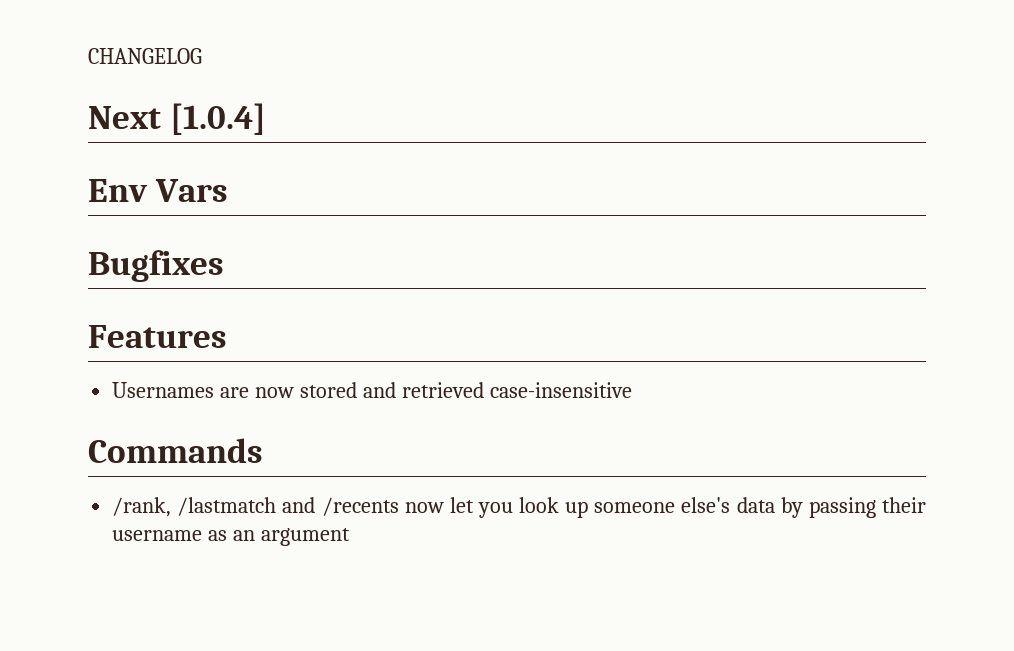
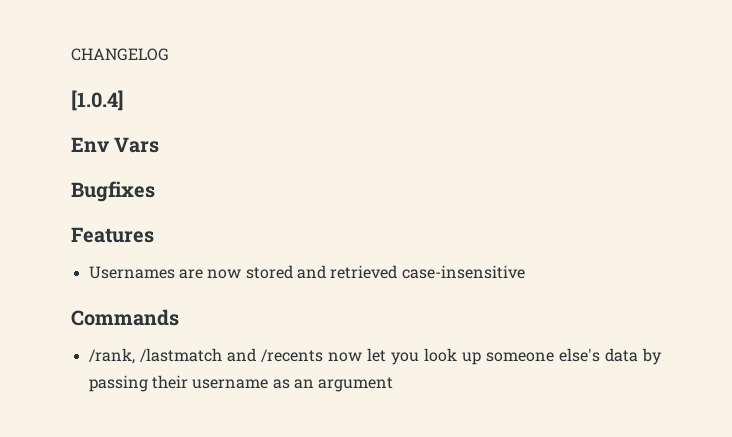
- Next [1.0.4]
+ [1.0.4]

